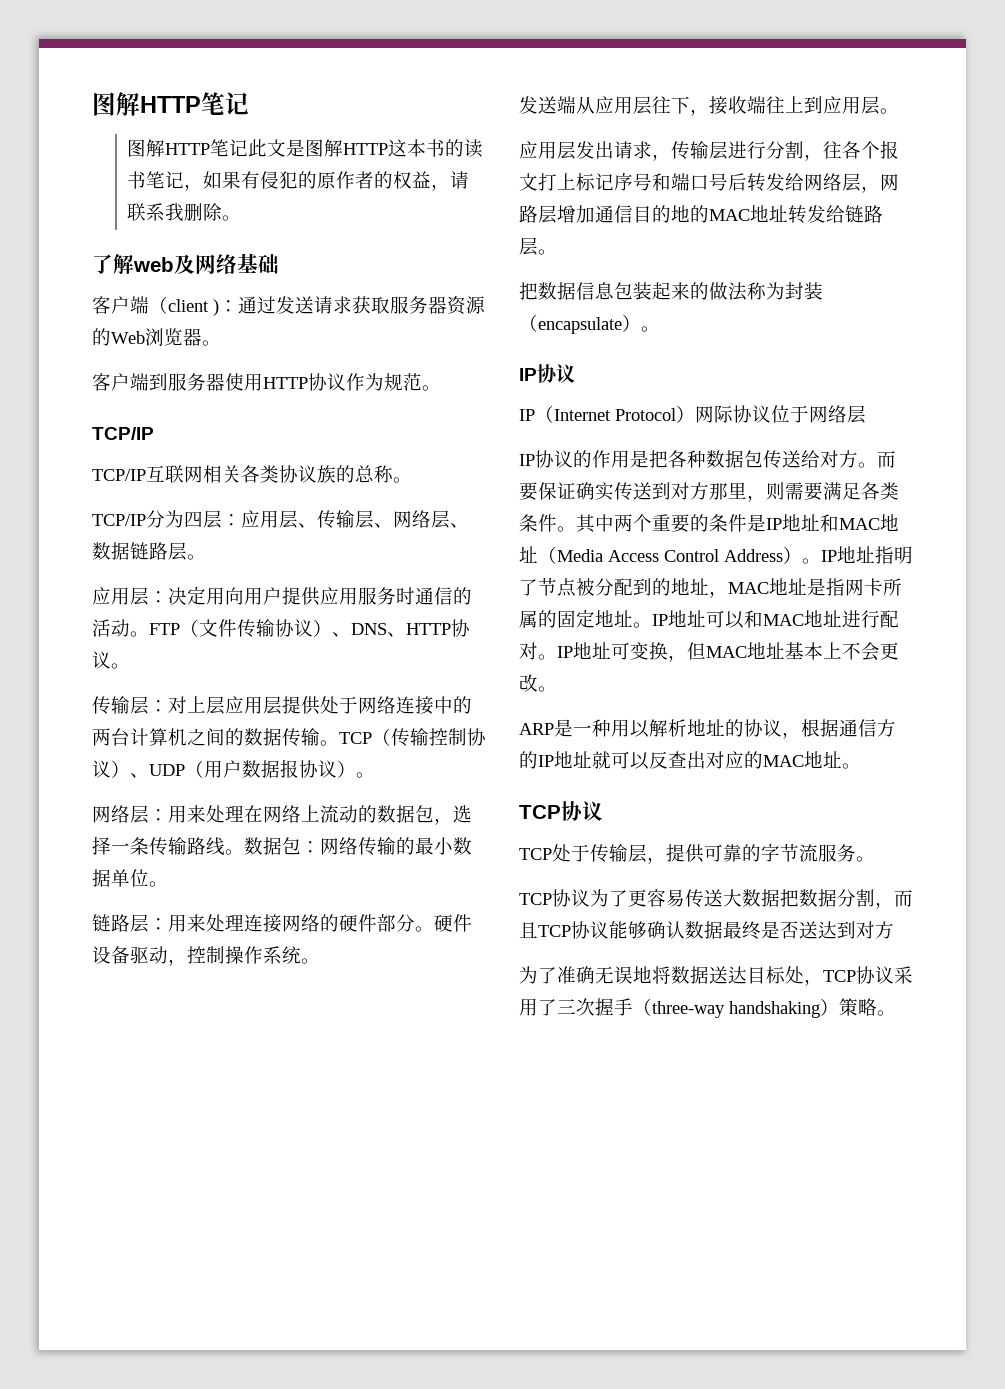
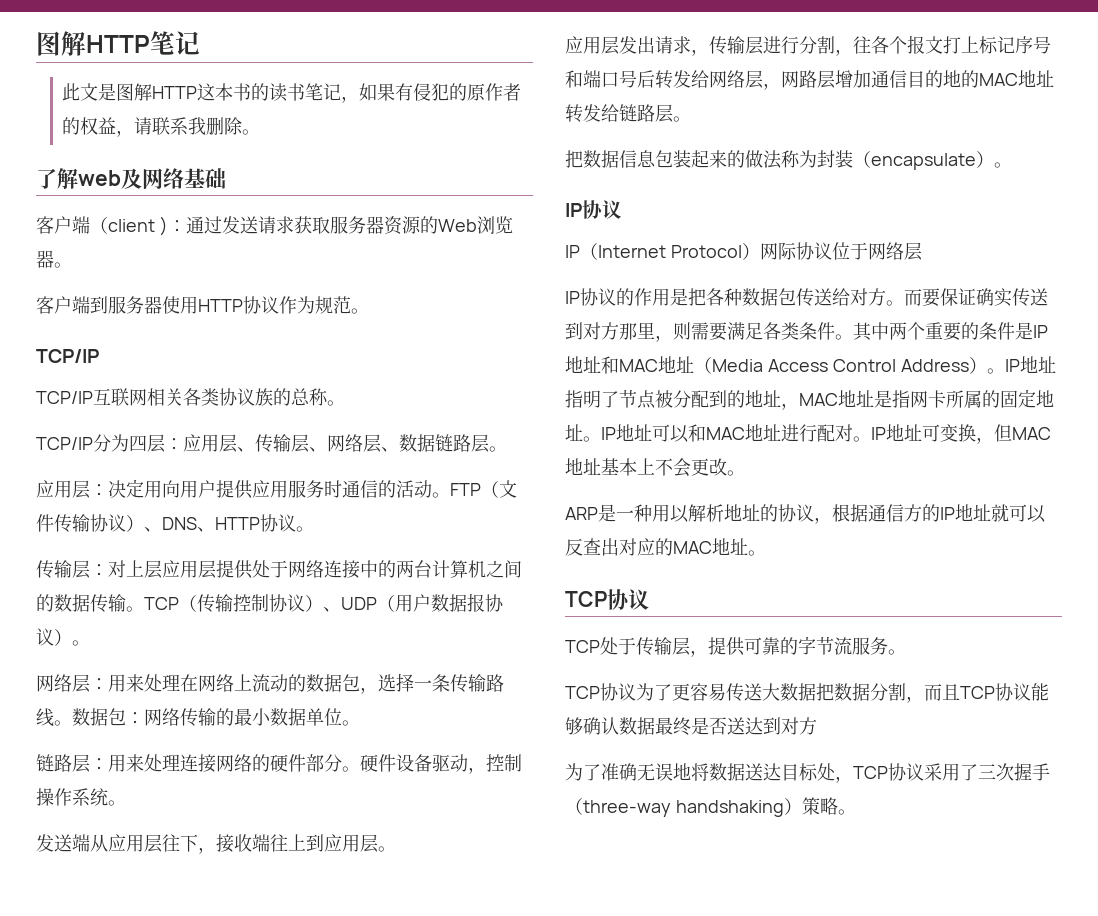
- 图解HTTP笔记此文是图解HTTP这本书的读书笔记，如果有侵犯的原作者的权益，请联系我删除。
+ 此文是图解HTTP这本书的读书笔记，如果有侵犯的原作者的权益，请联系我删除。

